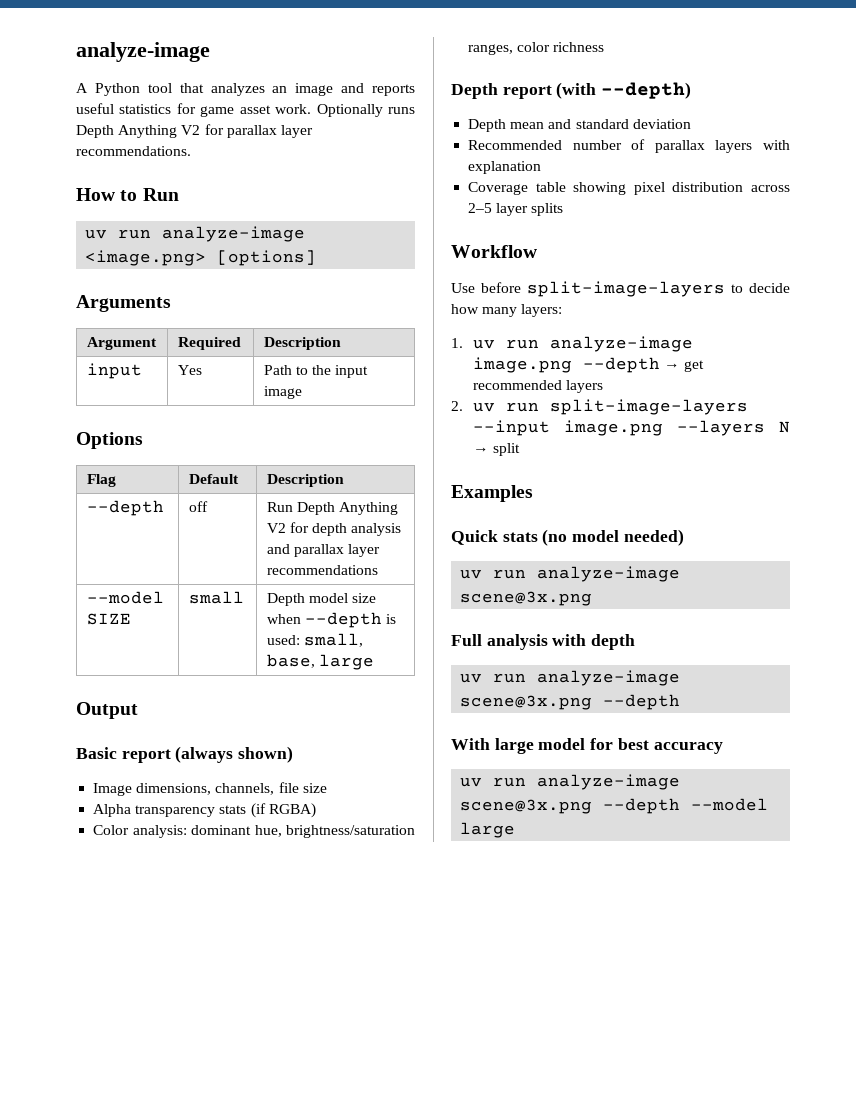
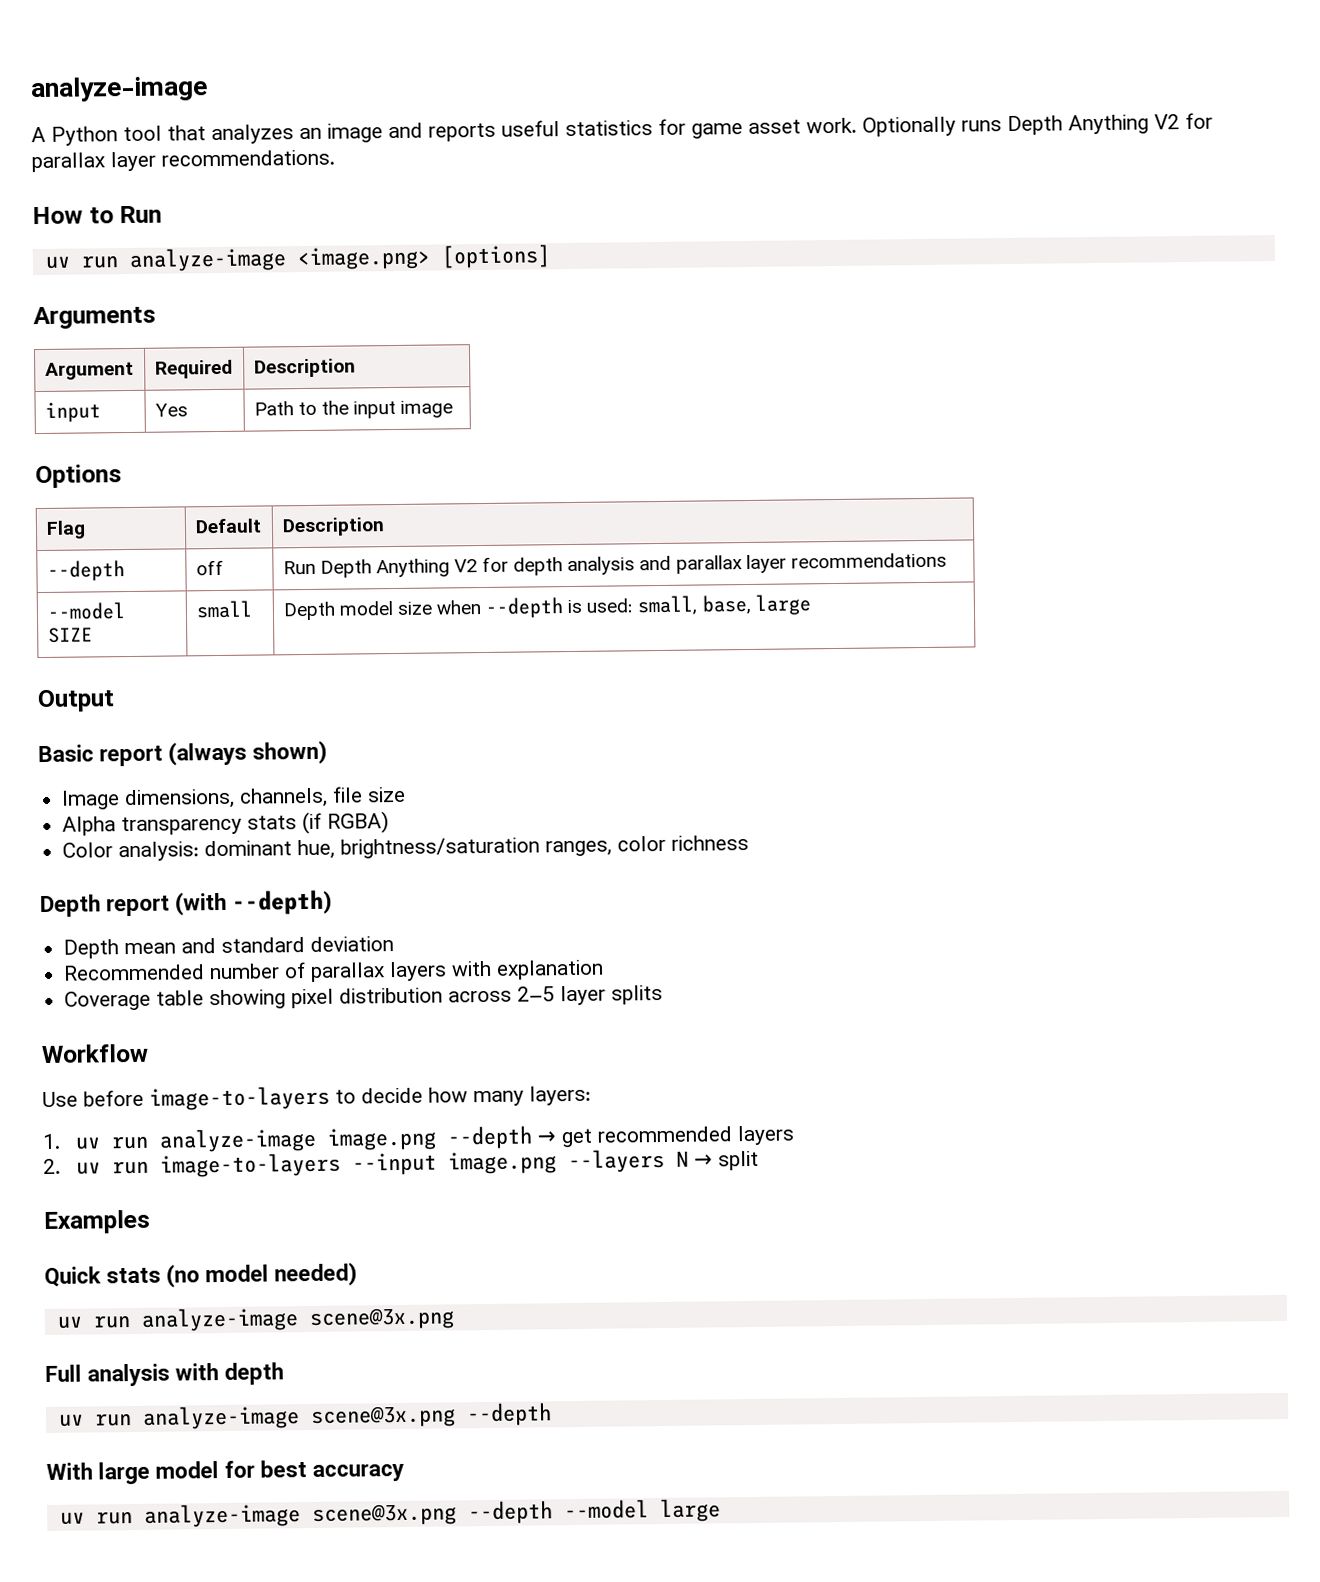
- Use before split-image-layers to decide how many layers:
+ Use before image-to-layers to decide how many layers:
- 2. uv run split-image-layers --input image.png --layers N → split
+ 2. uv run image-to-layers --input image.png --layers N → split

